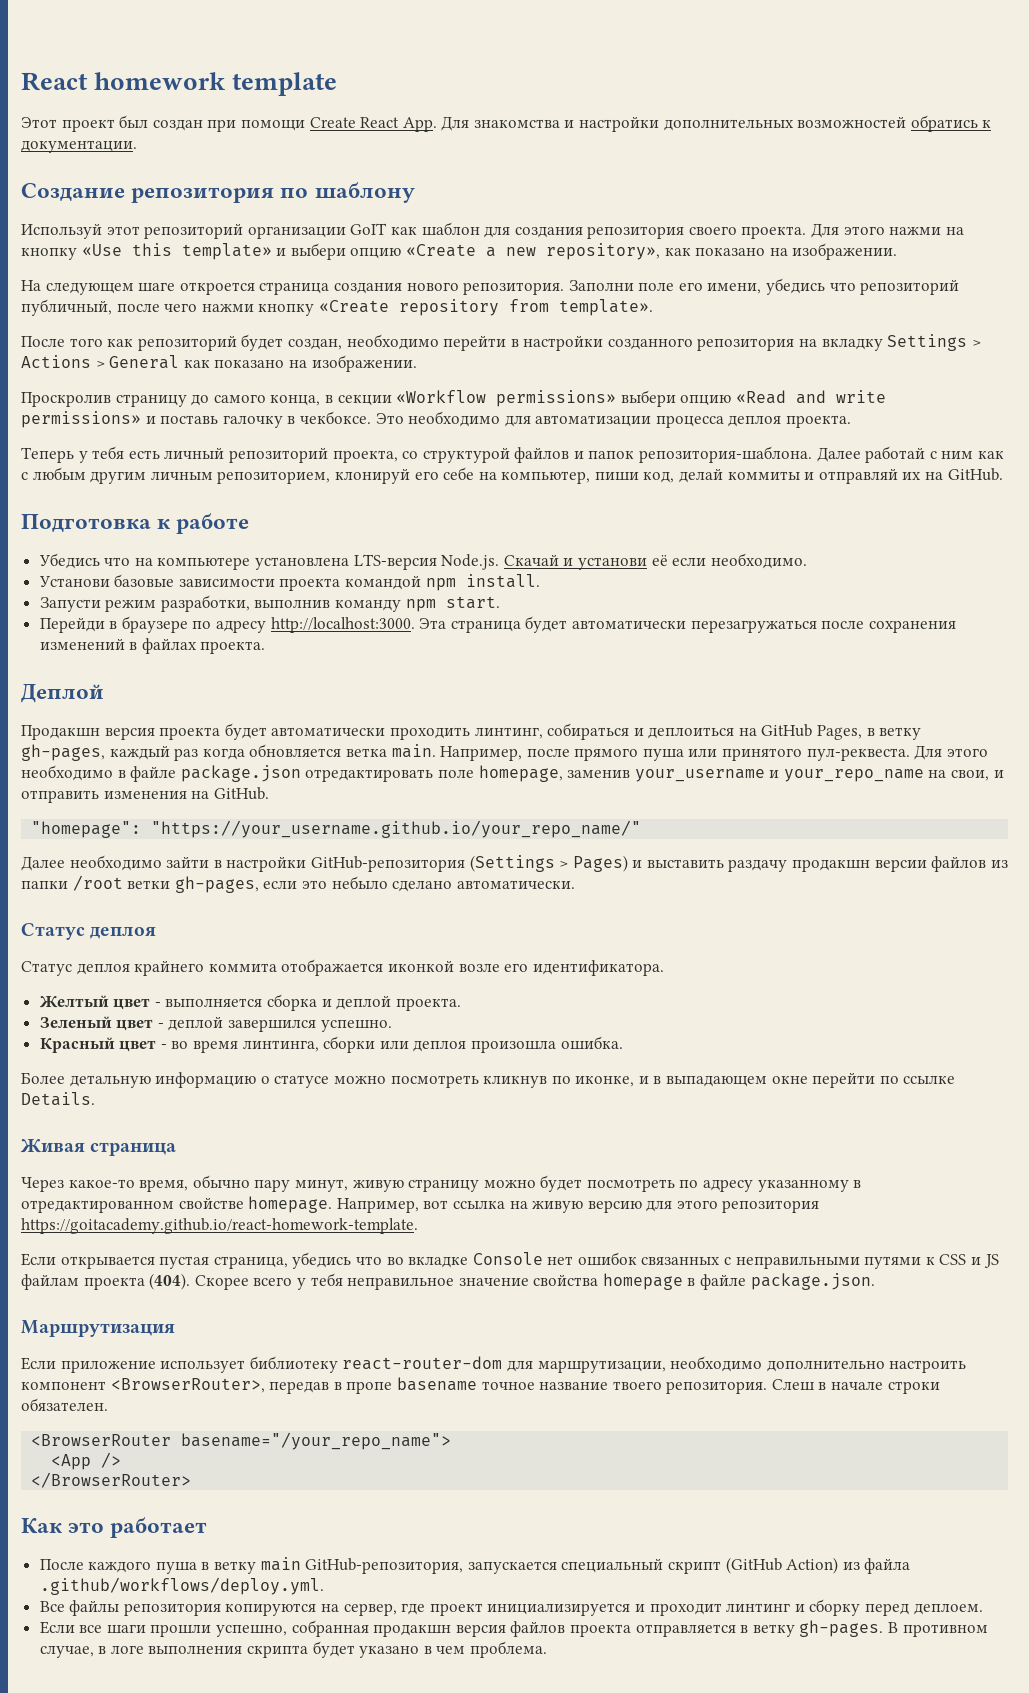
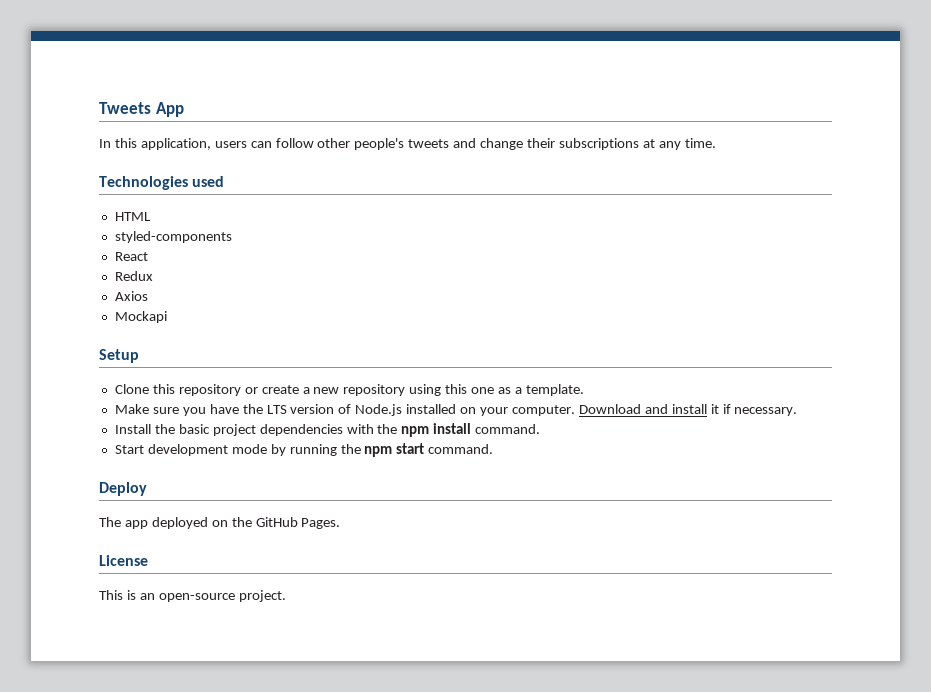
- React homework template
- Этот проект был создан при помощи Create React App. Для знакомства и настройки дополнительных возможностей обратись к документации.
- Создание репозитория по шаблону
- Используй этот репозиторий организации GoIT как шаблон для создания репозитория своего проекта. Для этого нажми на кнопку «Use this template» и выбери опцию «Create a new repository», как показано на изображении.
- На следующем шаге откроется страница создания нового репозитория. Заполни поле его имени, убедись что репозиторий публичный, после чего нажми кнопку «Create repository from template».
- После того как репозиторий будет создан, необходимо перейти в настройки созданного репозитория на вкладку Settings > Actions > General как показано на изображении.
- Проскролив страницу до самого конца, в секции «Workflow permissions» выбери опцию «Read and write permissions» и поставь галочку в чекбоксе. Это необходимо для автоматизации процесса деплоя проекта.
- Теперь у тебя есть личный репозиторий проекта, со структурой файлов и папок репозитория-шаблона. Далее работай с ним как с любым другим личным репозиторием, клонируй его себе на компьютер, пиши код, делай коммиты и отправляй их на GitHub.
- Подготовка к работе
- Убедись что на компьютере установлена LTS-версия Node.js. Скачай и установи её если необходимо.
- Установи базовые зависимости проекта командой npm install.
- Запусти режим разработки, выполнив команду npm start.
- Перейди в браузере по адресу http://localhost:3000. Эта страница будет автоматически перезагружаться после сохранения изменений в файлах проекта.
- Деплой
- Продакшн версия проекта будет автоматически проходить линтинг, собираться и деплоиться на GitHub Pages, в ветку gh-pages, каждый раз когда обновляется ветка main. Например, после прямого пуша или принятого пул-реквеста. Для этого необходимо в файле package.json отредактировать поле homepage, заменив your_username и your_repo_name на свои, и отправить изменения на GitHub.
- "homepage": "https://your_username.github.io/your_repo_name/"
- Далее необходимо зайти в настройки GitHub-репозитория (Settings > Pages) и выставить раздачу продакшн версии файлов из папки /root ветки gh-pages, если это небыло сделано автоматически.
- Статус деплоя
- Статус деплоя крайнего коммита отображается иконкой возле его идентификатора.
- Желтый цвет - выполняется сборка и деплой проекта.
- Зеленый цвет - деплой завершился успешно.
- Красный цвет - во время линтинга, сборки или деплоя произошла ошибка.
- Более детальную информацию о статусе можно посмотреть кликнув по иконке, и в выпадающем окне перейти по ссылке Details.
- Живая страница
- Через какое-то время, обычно пару минут, живую страницу можно будет посмотреть по адресу указанному в отредактированном свойстве homepage. Например, вот ссылка на живую версию для этого репозитория https://goitacademy.github.io/react-homework-template.
- Если открывается пустая страница, убедись что во вкладке Console нет ошибок связанных с неправильными путями к CSS и JS файлам проекта (404). Скорее всего у тебя неправильное значение свойства homepage в файле package.json.
- Маршрутизация
- Если приложение использует библиотеку react-router-dom для маршрутизации, необходимо дополнительно настроить компонент <BrowserRouter>, передав в пропе basename точное название твоего репозитория. Слеш в начале строки обязателен.
- <BrowserRouter basename="/your_repo_name">
- <App />
- </BrowserRouter>
- Как это работает
- После каждого пуша в ветку main GitHub-репозитория, запускается специальный скрипт (GitHub Action) из файла .github/workflows/deploy.yml.
- Все файлы репозитория копируются на сервер, где проект инициализируется и проходит линтинг и сборку перед деплоем.
- Если все шаги прошли успешно, собранная продакшн версия файлов проекта отправляется в ветку gh-pages. В противном случае, в логе выполнения скрипта будет указано в чем проблема.
+ Tweets App
+ In this application, users can follow other people's tweets and change their subscriptions at any time.
+ Technologies used
+ HTML
+ styled-components
+ React
+ Redux
+ Axios
+ Mockapi
+ Setup
+ Clone this repository or create a new repository using this one as a template.
+ Make sure you have the LTS version of Node.js installed on your computer. Download and install it if necessary.
+ Install the basic project dependencies with the npm install command.
+ Start development mode by running the npm start command.
+ Deploy
+ The app deployed on the GitHub Pages.
+ License
+ This is an open-source project.

